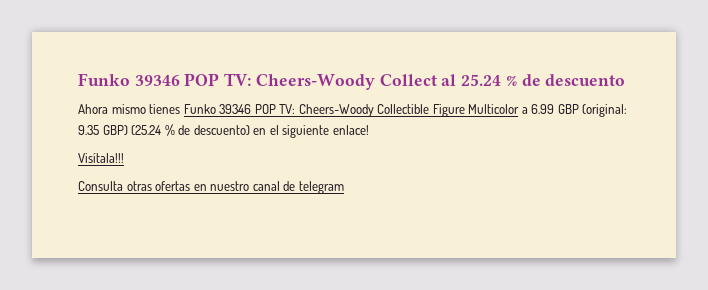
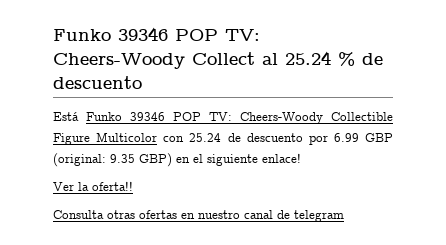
- Ahora mismo tienes Funko 39346 POP TV: Cheers-Woody Collectible Figure Multicolor a 6.99 GBP (original: 9.35 GBP) (25.24 % de descuento) en el siguiente enlace!
+ Está Funko 39346 POP TV: Cheers-Woody Collectible Figure Multicolor con 25.24 de descuento por 6.99 GBP (original: 9.35 GBP) en el siguiente enlace!
- Visítala!!!
+ Ver la oferta!!

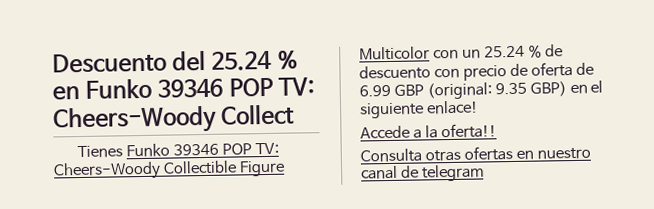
- Funko 39346 POP TV: Cheers-Woody Collect al 25.24 % de descuento
- Está Funko 39346 POP TV: Cheers-Woody Collectible Figure Multicolor con 25.24 de descuento por 6.99 GBP (original: 9.35 GBP) en el siguiente enlace!
+ Descuento del 25.24 % en Funko 39346 POP TV: Cheers-Woody Collect
+ Tienes Funko 39346 POP TV: Cheers-Woody Collectible Figure Multicolor con un 25.24 % de descuento con precio de oferta de 6.99 GBP (original: 9.35 GBP) en el siguiente enlace!
- Ver la oferta!!
+ Accede a la oferta!!

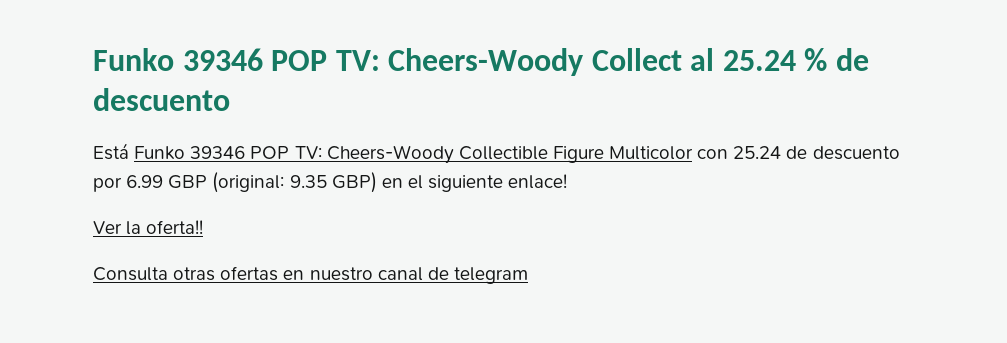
- Descuento del 25.24 % en Funko 39346 POP TV: Cheers-Woody Collect
- Tienes Funko 39346 POP TV: Cheers-Woody Collectible Figure Multicolor con un 25.24 % de descuento con precio de oferta de 6.99 GBP (original: 9.35 GBP) en el siguiente enlace!
+ Funko 39346 POP TV: Cheers-Woody Collect al 25.24 % de descuento
+ Está Funko 39346 POP TV: Cheers-Woody Collectible Figure Multicolor con 25.24 de descuento por 6.99 GBP (original: 9.35 GBP) en el siguiente enlace!
- Accede a la oferta!!
+ Ver la oferta!!

